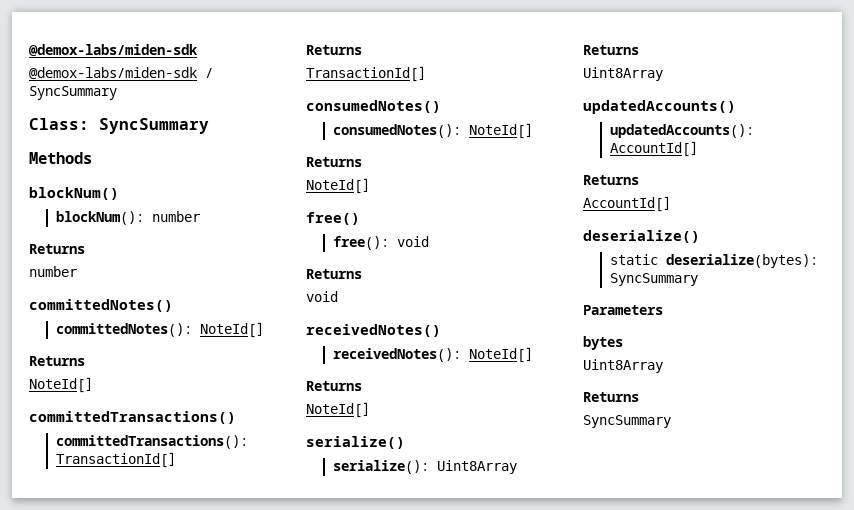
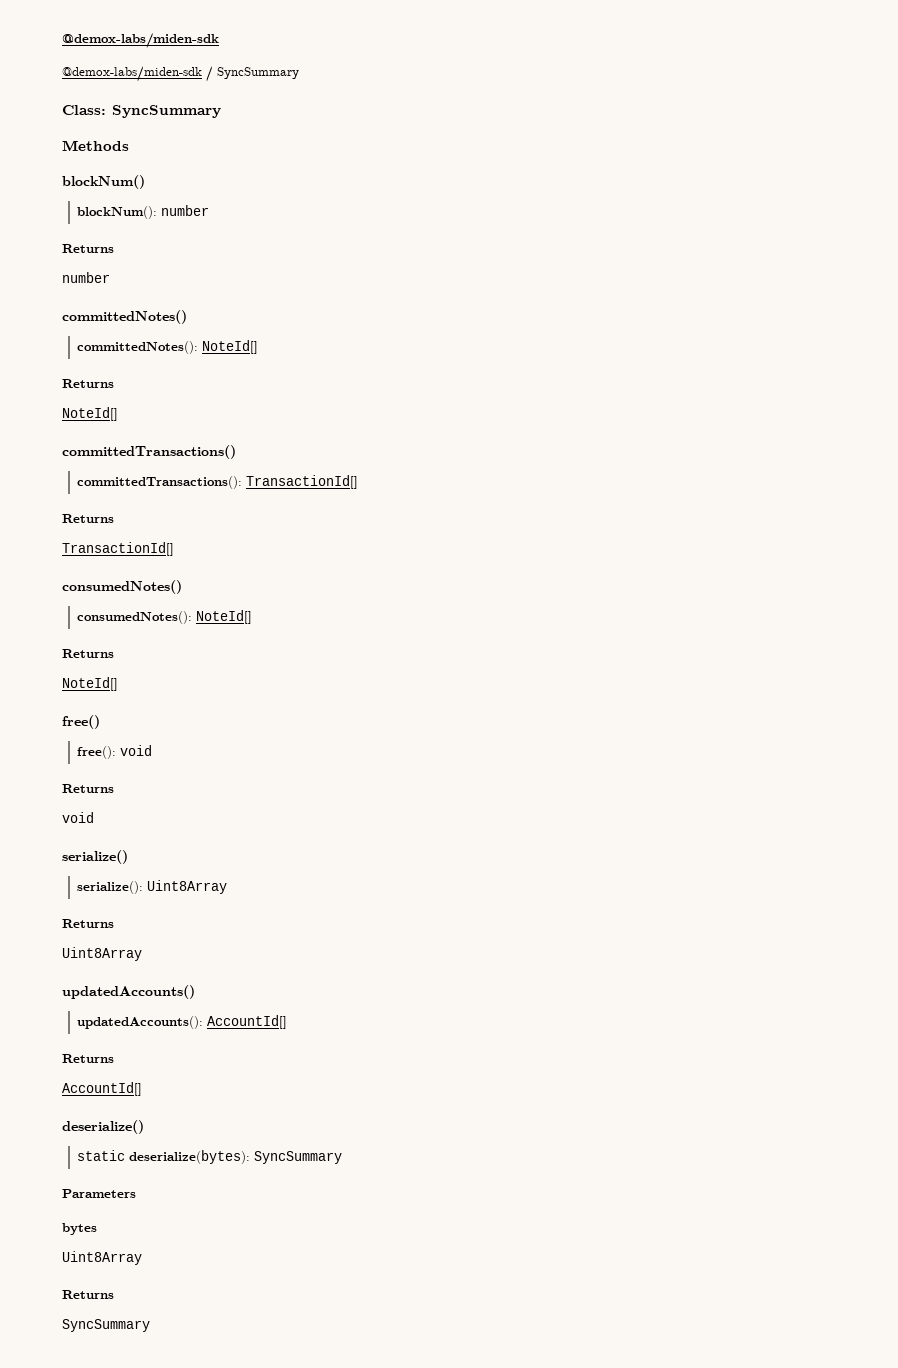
- receivedNotes()
- receivedNotes(): NoteId[]
- Returns
- NoteId[]

